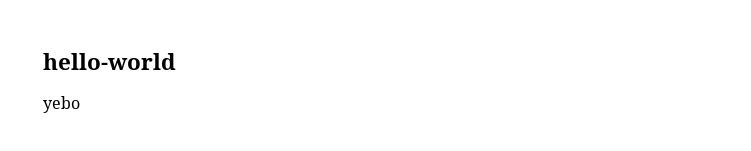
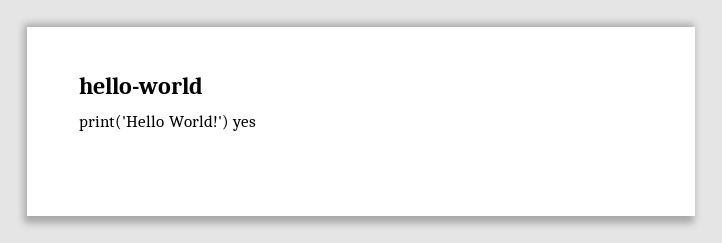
- yebo
+ print('Hello World!') yes

